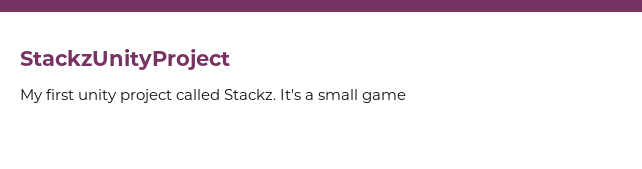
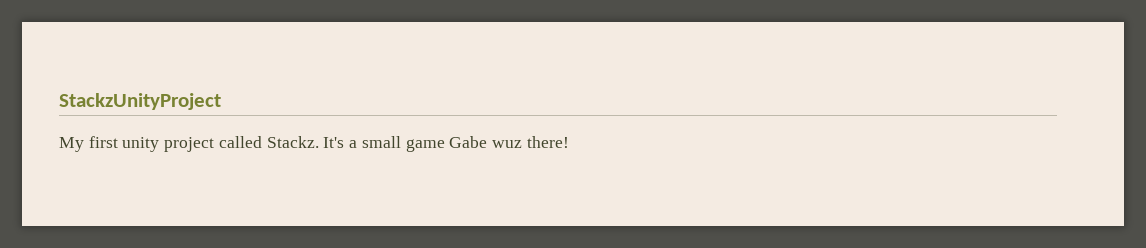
- It's a small game
+ It's a small game Gabe wuz there!

